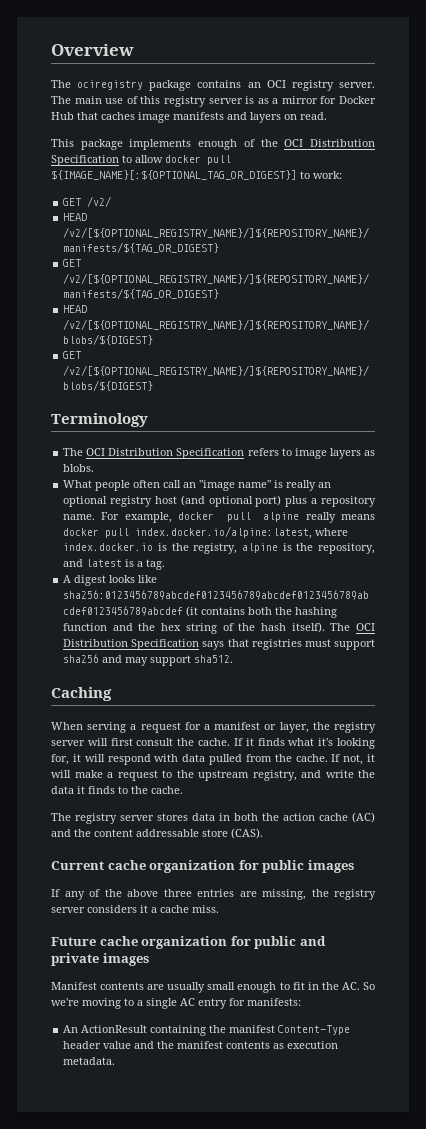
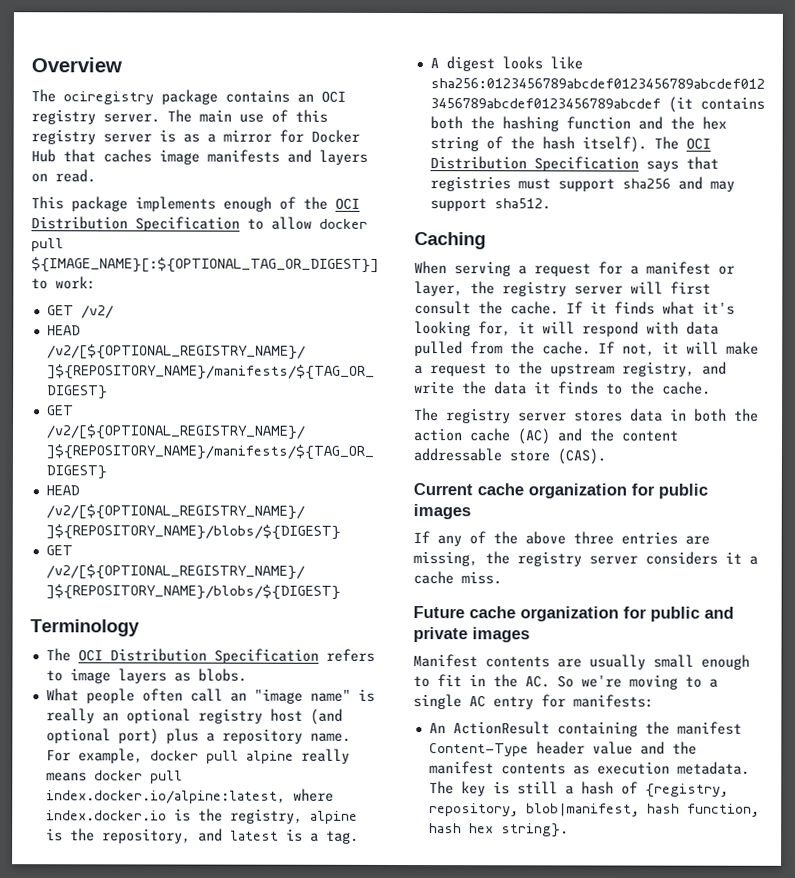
+ The key is still a hash of {registry, repository, blob|manifest, hash function, hash hex string}.

